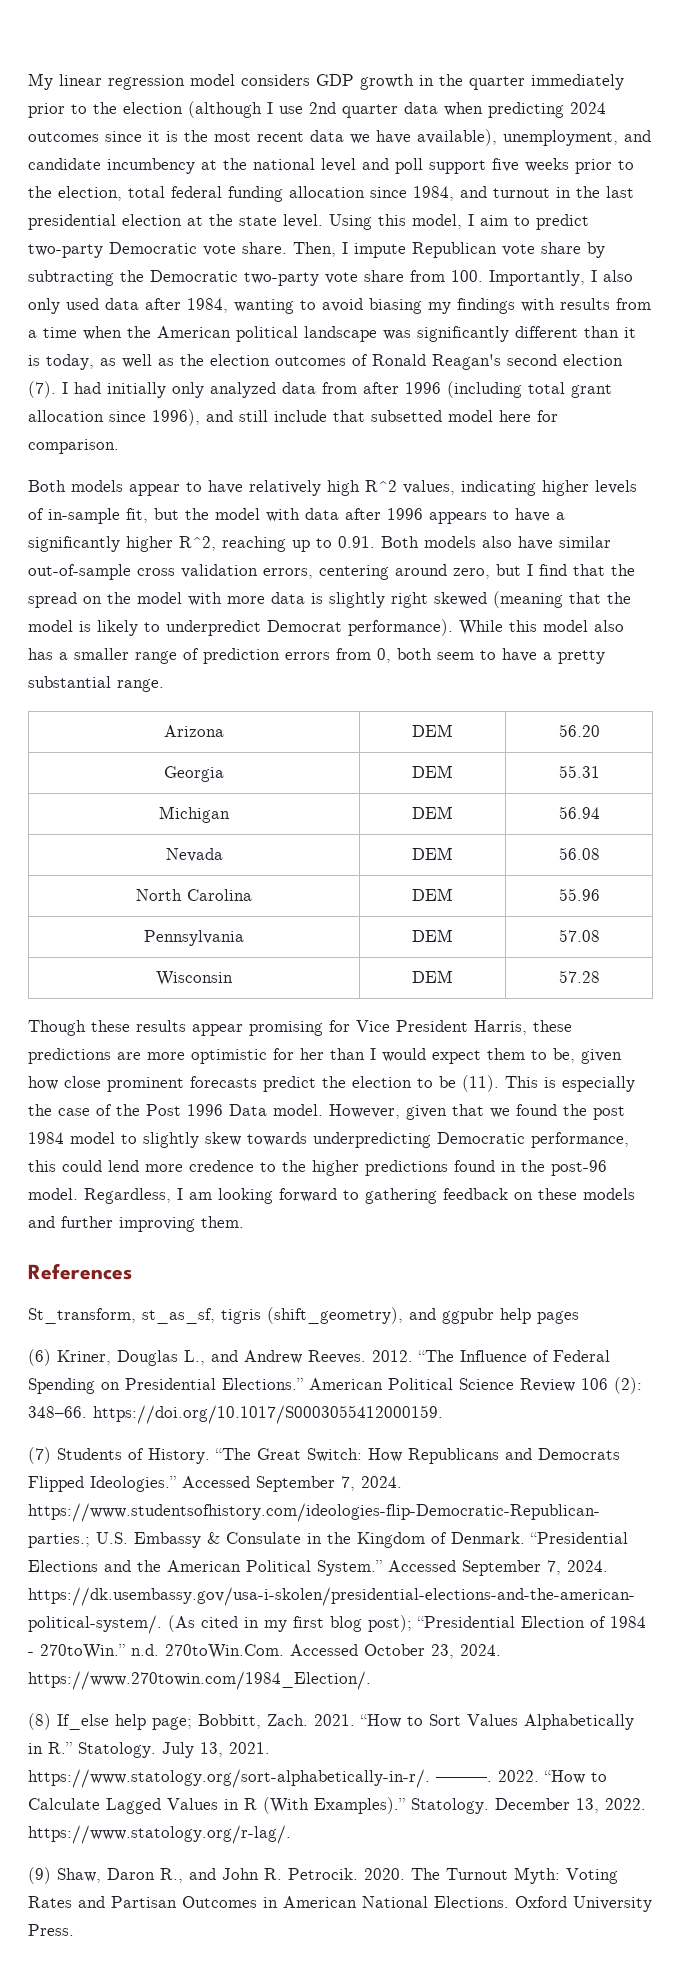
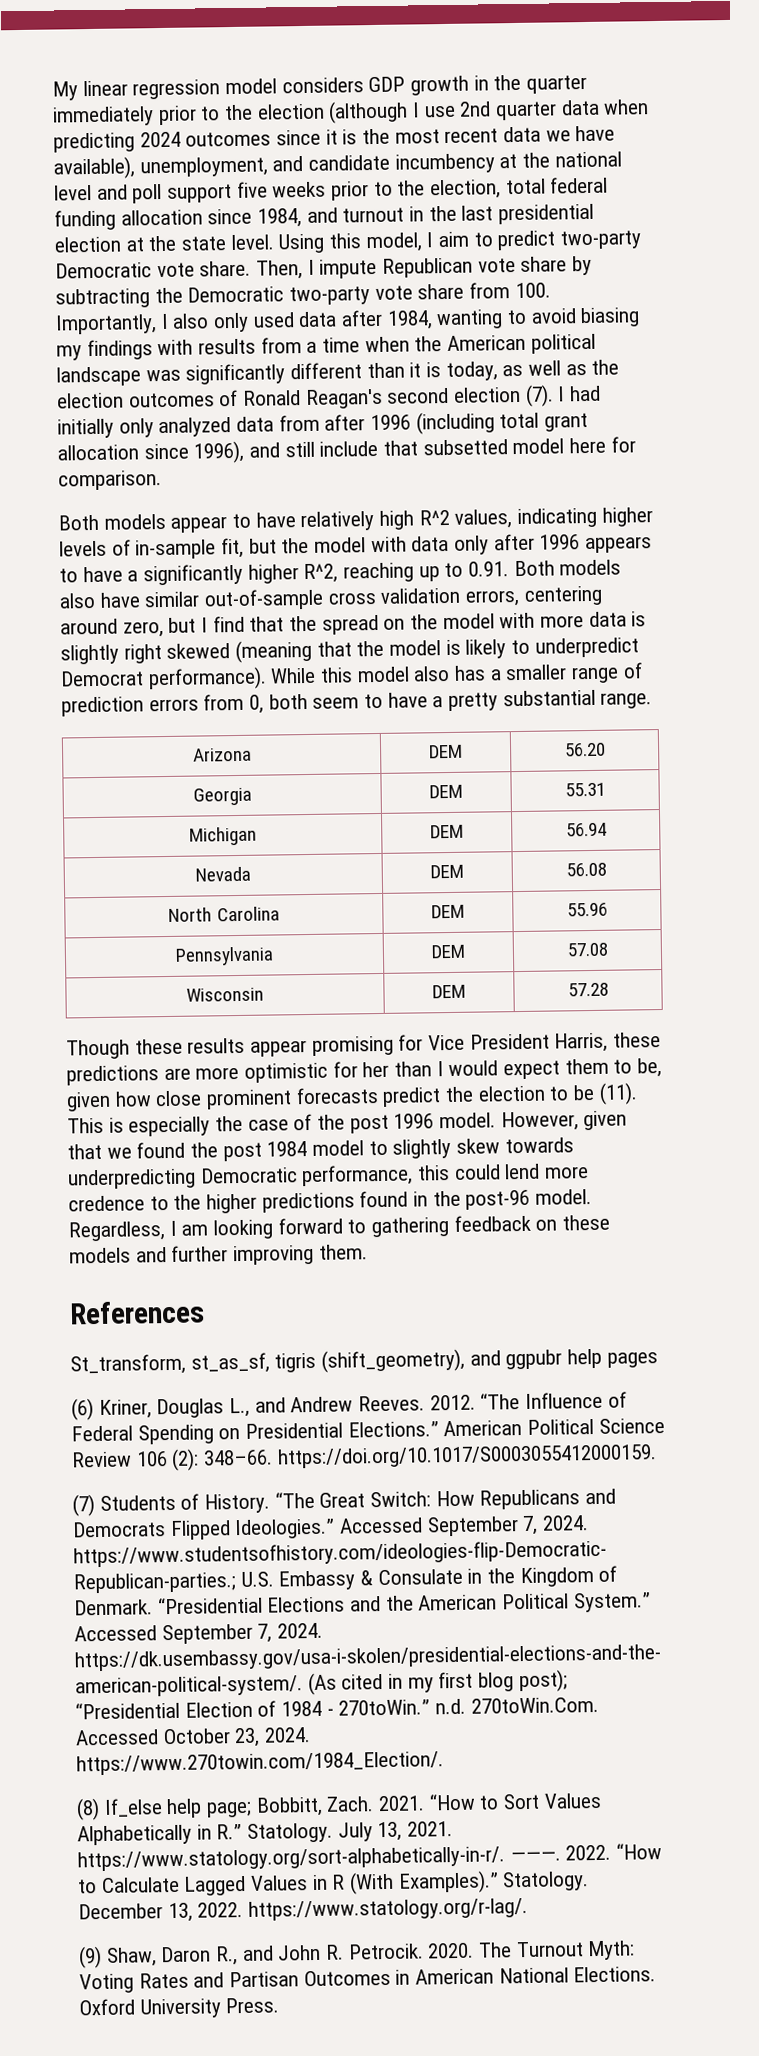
- Both models appear to have relatively high R^2 values, indicating higher levels of in-sample fit, but the model with data after 1996 appears to have a significantly higher R^2, reaching up to 0.91. Both models also have similar out-of-sample cross validation errors, centering around zero, but I find that the spread on the model with more data is slightly right skewed (meaning that the model is likely to underpredict Democrat performance).
+ Both models appear to have relatively high R^2 values, indicating higher levels of in-sample fit, but the model with data only after 1996 appears to have a significantly higher R^2, reaching up to 0.91. Both models also have similar out-of-sample cross validation errors, centering around zero, but I find that the spread on the model with more data is slightly right skewed (meaning that the model is likely to underpredict Democrat performance).
- This is especially the case of the Post 1996 Data model.
+ This is especially the case of the post 1996 model.

